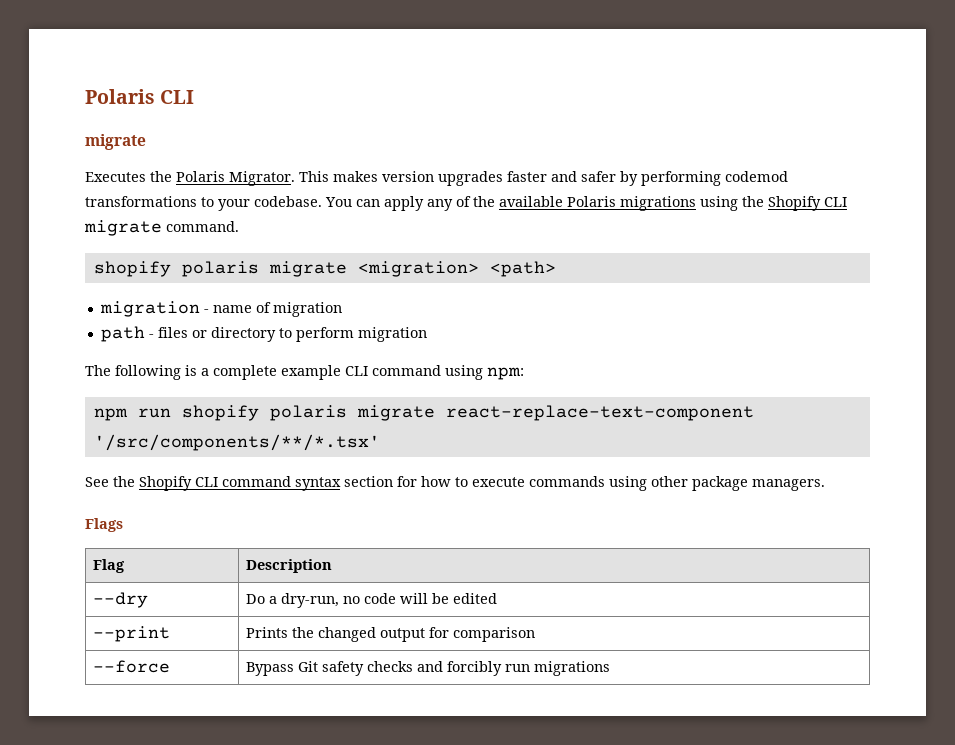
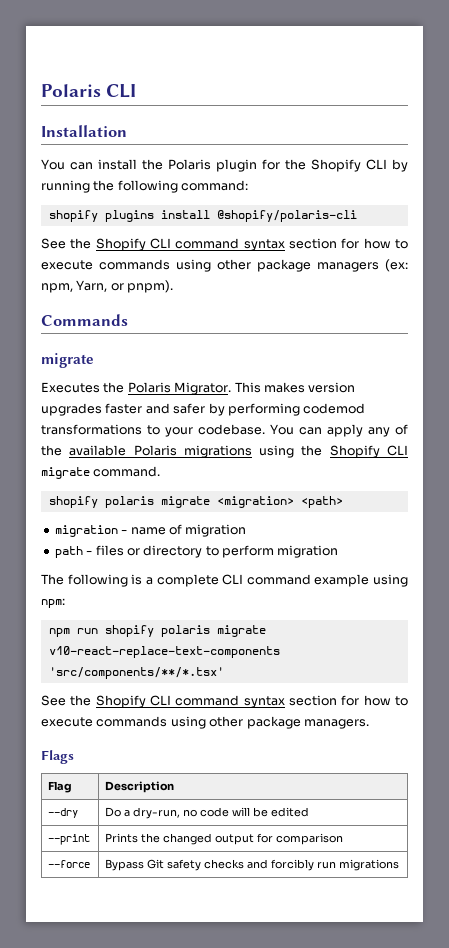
+ Installation
+ You can install the Polaris plugin for the Shopify CLI by running the following command:
+ shopify plugins install @shopify/polaris-cli
+ See the Shopify CLI command syntax section for how to execute commands using other package managers (ex: npm, Yarn, or pnpm).
+ Commands
- The following is a complete example CLI command using npm:
+ The following is a complete CLI command example using npm:
- npm run shopify polaris migrate react-replace-text-component '/src/components/**/*.tsx'
+ npm run shopify polaris migrate v10-react-replace-text-components 'src/components/**/*.tsx'

